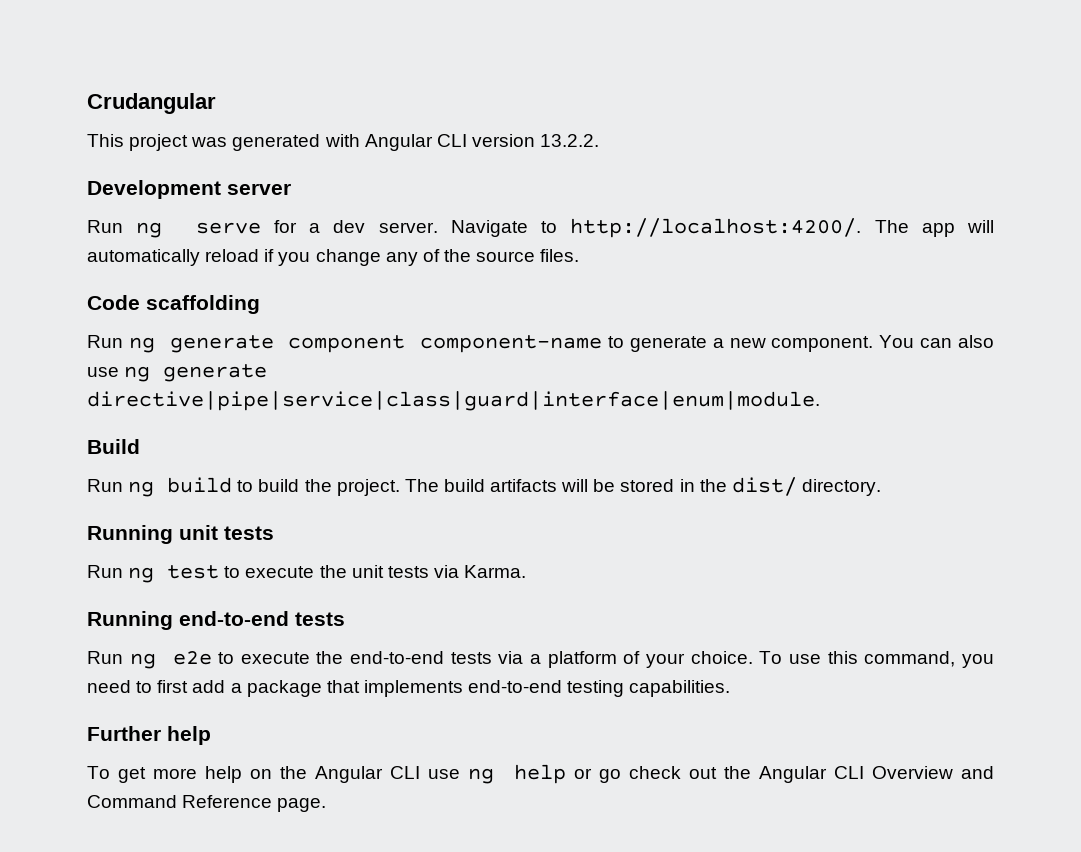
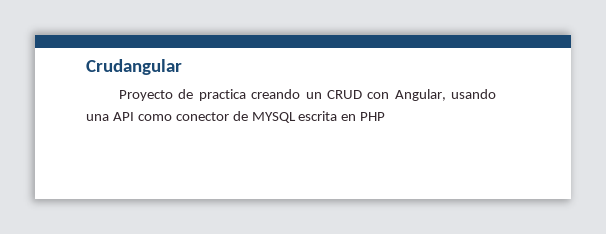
- This project was generated with Angular CLI version 13.2.2.
- Development server
- Run ng serve for a dev server. Navigate to http://localhost:4200/. The app will automatically reload if you change any of the source files.
- Code scaffolding
- Run ng generate component component-name to generate a new component. You can also use ng generate directive|pipe|service|class|guard|interface|enum|module.
- Build
- Run ng build to build the project. The build artifacts will be stored in the dist/ directory.
- Running unit tests
- Run ng test to execute the unit tests via Karma.
- Running end-to-end tests
- Run ng e2e to execute the end-to-end tests via a platform of your choice. To use this command, you need to first add a package that implements end-to-end testing capabilities.
- Further help
- To get more help on the Angular CLI use ng help or go check out the Angular CLI Overview and Command Reference page.
+ Proyecto de practica creando un CRUD con Angular, usando una API como conector de MYSQL escrita en PHP

